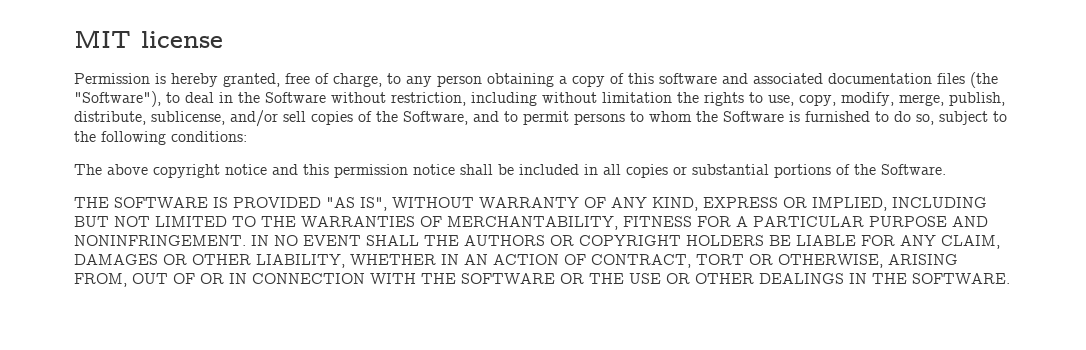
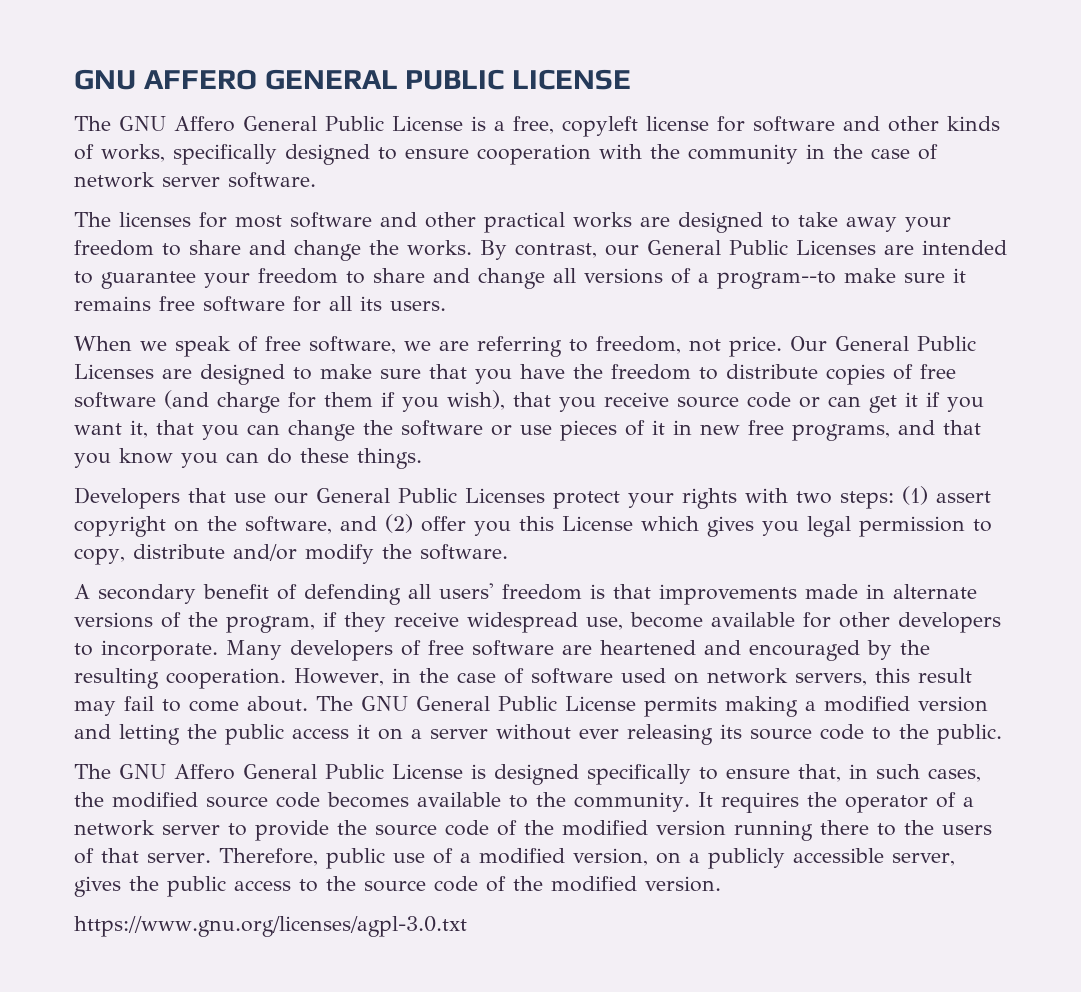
- MIT license
- Permission is hereby granted, free of charge, to any person obtaining a copy of this software and associated documentation files (the "Software"), to deal in the Software without restriction, including without limitation the rights to use, copy, modify, merge, publish, distribute, sublicense, and/or sell copies of the Software, and to permit persons to whom the Software is furnished to do so, subject to the following conditions:
- The above copyright notice and this permission notice shall be included in all copies or substantial portions of the Software.
- THE SOFTWARE IS PROVIDED "AS IS", WITHOUT WARRANTY OF ANY KIND, EXPRESS OR IMPLIED, INCLUDING BUT NOT LIMITED TO THE WARRANTIES OF MERCHANTABILITY, FITNESS FOR A PARTICULAR PURPOSE AND NONINFRINGEMENT. IN NO EVENT SHALL THE AUTHORS OR COPYRIGHT HOLDERS BE LIABLE FOR ANY CLAIM, DAMAGES OR OTHER LIABILITY, WHETHER IN AN ACTION OF CONTRACT, TORT OR OTHERWISE, ARISING FROM, OUT OF OR IN CONNECTION WITH THE SOFTWARE OR THE USE OR OTHER DEALINGS IN THE SOFTWARE.
+ GNU AFFERO GENERAL PUBLIC LICENSE
+ The GNU Affero General Public License is a free, copyleft license for software and other kinds of works, specifically designed to ensure cooperation with the community in the case of network server software.
+ The licenses for most software and other practical works are designed to take away your freedom to share and change the works. By contrast, our General Public Licenses are intended to guarantee your freedom to share and change all versions of a program--to make sure it remains free software for all its users.
+ When we speak of free software, we are referring to freedom, not price. Our General Public Licenses are designed to make sure that you have the freedom to distribute copies of free software (and charge for them if you wish), that you receive source code or can get it if you want it, that you can change the software or use pieces of it in new free programs, and that you know you can do these things.
+ Developers that use our General Public Licenses protect your rights with two steps: (1) assert copyright on the software, and (2) offer you this License which gives you legal permission to copy, distribute and/or modify the software.
+ A secondary benefit of defending all users' freedom is that improvements made in alternate versions of the program, if they receive widespread use, become available for other developers to incorporate. Many developers of free software are heartened and encouraged by the resulting cooperation. However, in the case of software used on network servers, this result may fail to come about. The GNU General Public License permits making a modified version and letting the public access it on a server without ever releasing its source code to the public.
+ The GNU Affero General Public License is designed specifically to ensure that, in such cases, the modified source code becomes available to the community. It requires the operator of a network server to provide the source code of the modified version running there to the users of that server. Therefore, public use of a modified version, on a publicly accessible server, gives the public access to the source code of the modified version.
+ https://www.gnu.org/licenses/agpl-3.0.txt

